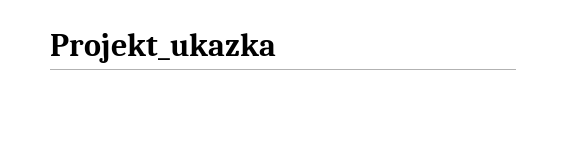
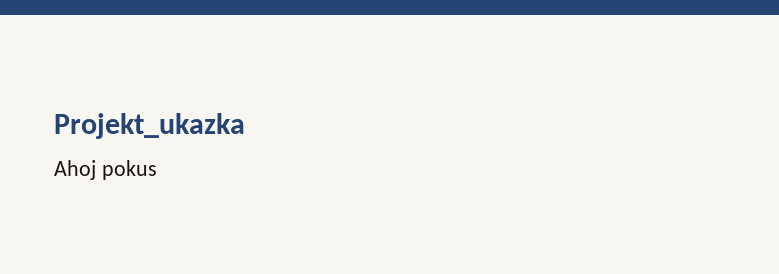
+ Ahoj pokus

